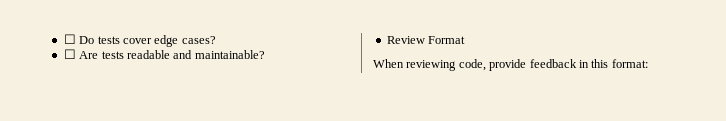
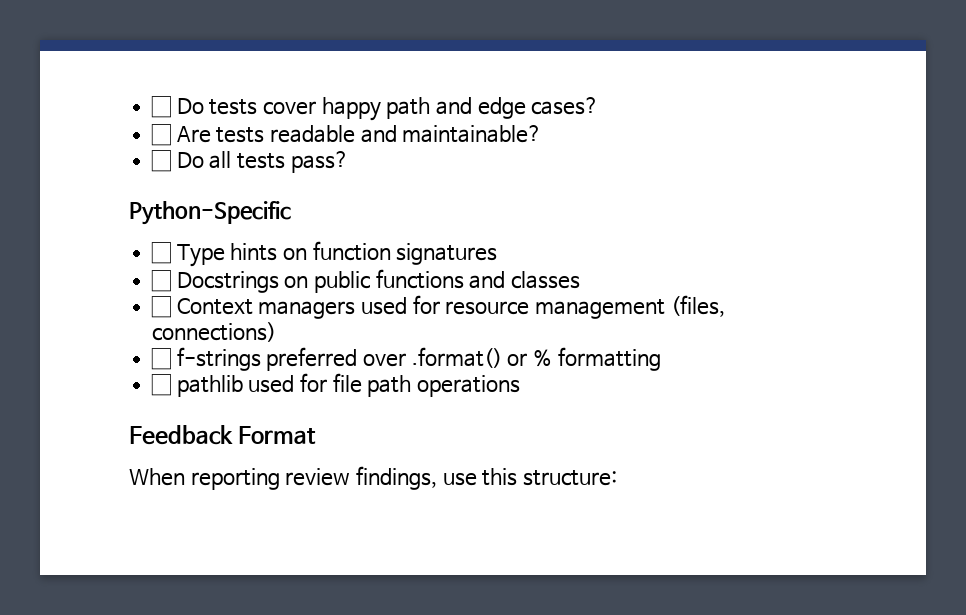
- ☐ Do tests cover edge cases?
+ ☐ Do tests cover happy path and edge cases?
- Review Format
- When reviewing code, provide feedback in this format:
+ ☐ Do all tests pass?
+ Python-Specific
+ ☐ Type hints on function signatures
+ ☐ Docstrings on public functions and classes
+ ☐ Context managers used for resource management (files, connections)
+ ☐ f-strings preferred over .format() or % formatting
+ ☐ pathlib used for file path operations
+ Feedback Format
+ When reporting review findings, use this structure:

